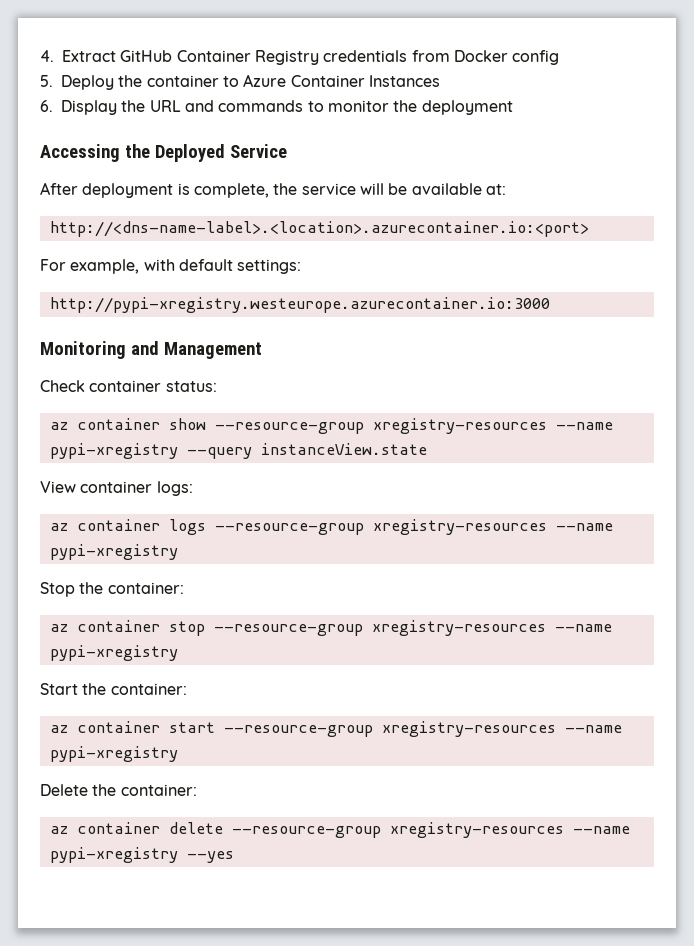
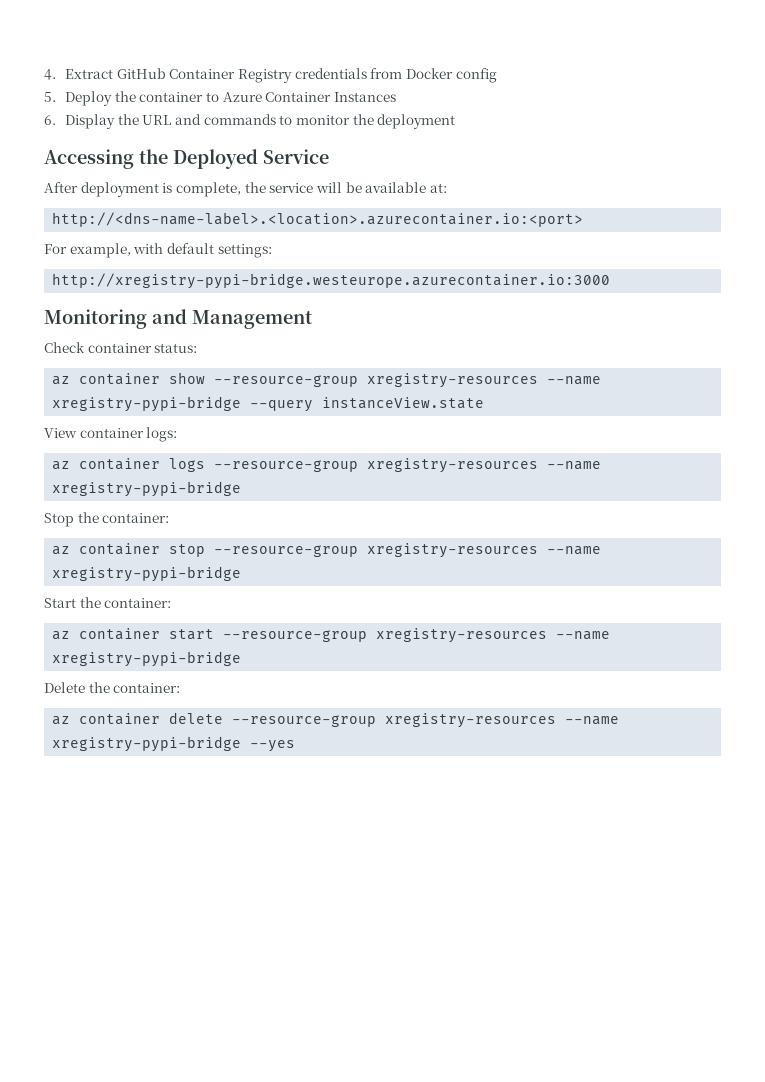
- http://pypi-xregistry.westeurope.azurecontainer.io:3000
+ http://xregistry-pypi-bridge.westeurope.azurecontainer.io:3000
- az container show --resource-group xregistry-resources --name pypi-xregistry --query instanceView.state
+ az container show --resource-group xregistry-resources --name xregistry-pypi-bridge --query instanceView.state
- az container logs --resource-group xregistry-resources --name pypi-xregistry
+ az container logs --resource-group xregistry-resources --name xregistry-pypi-bridge
- az container stop --resource-group xregistry-resources --name pypi-xregistry
+ az container stop --resource-group xregistry-resources --name xregistry-pypi-bridge
- az container start --resource-group xregistry-resources --name pypi-xregistry
+ az container start --resource-group xregistry-resources --name xregistry-pypi-bridge
- az container delete --resource-group xregistry-resources --name pypi-xregistry --yes
+ az container delete --resource-group xregistry-resources --name xregistry-pypi-bridge --yes

